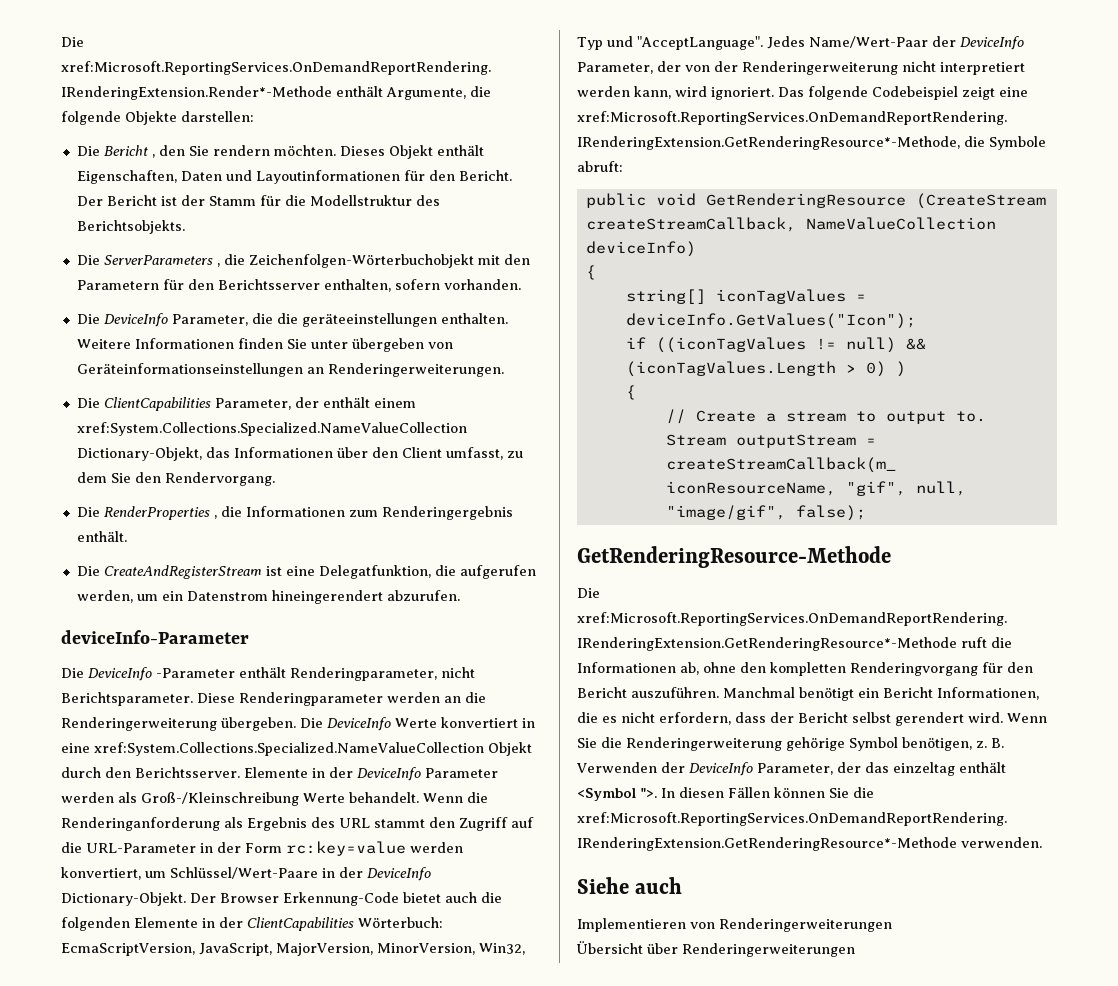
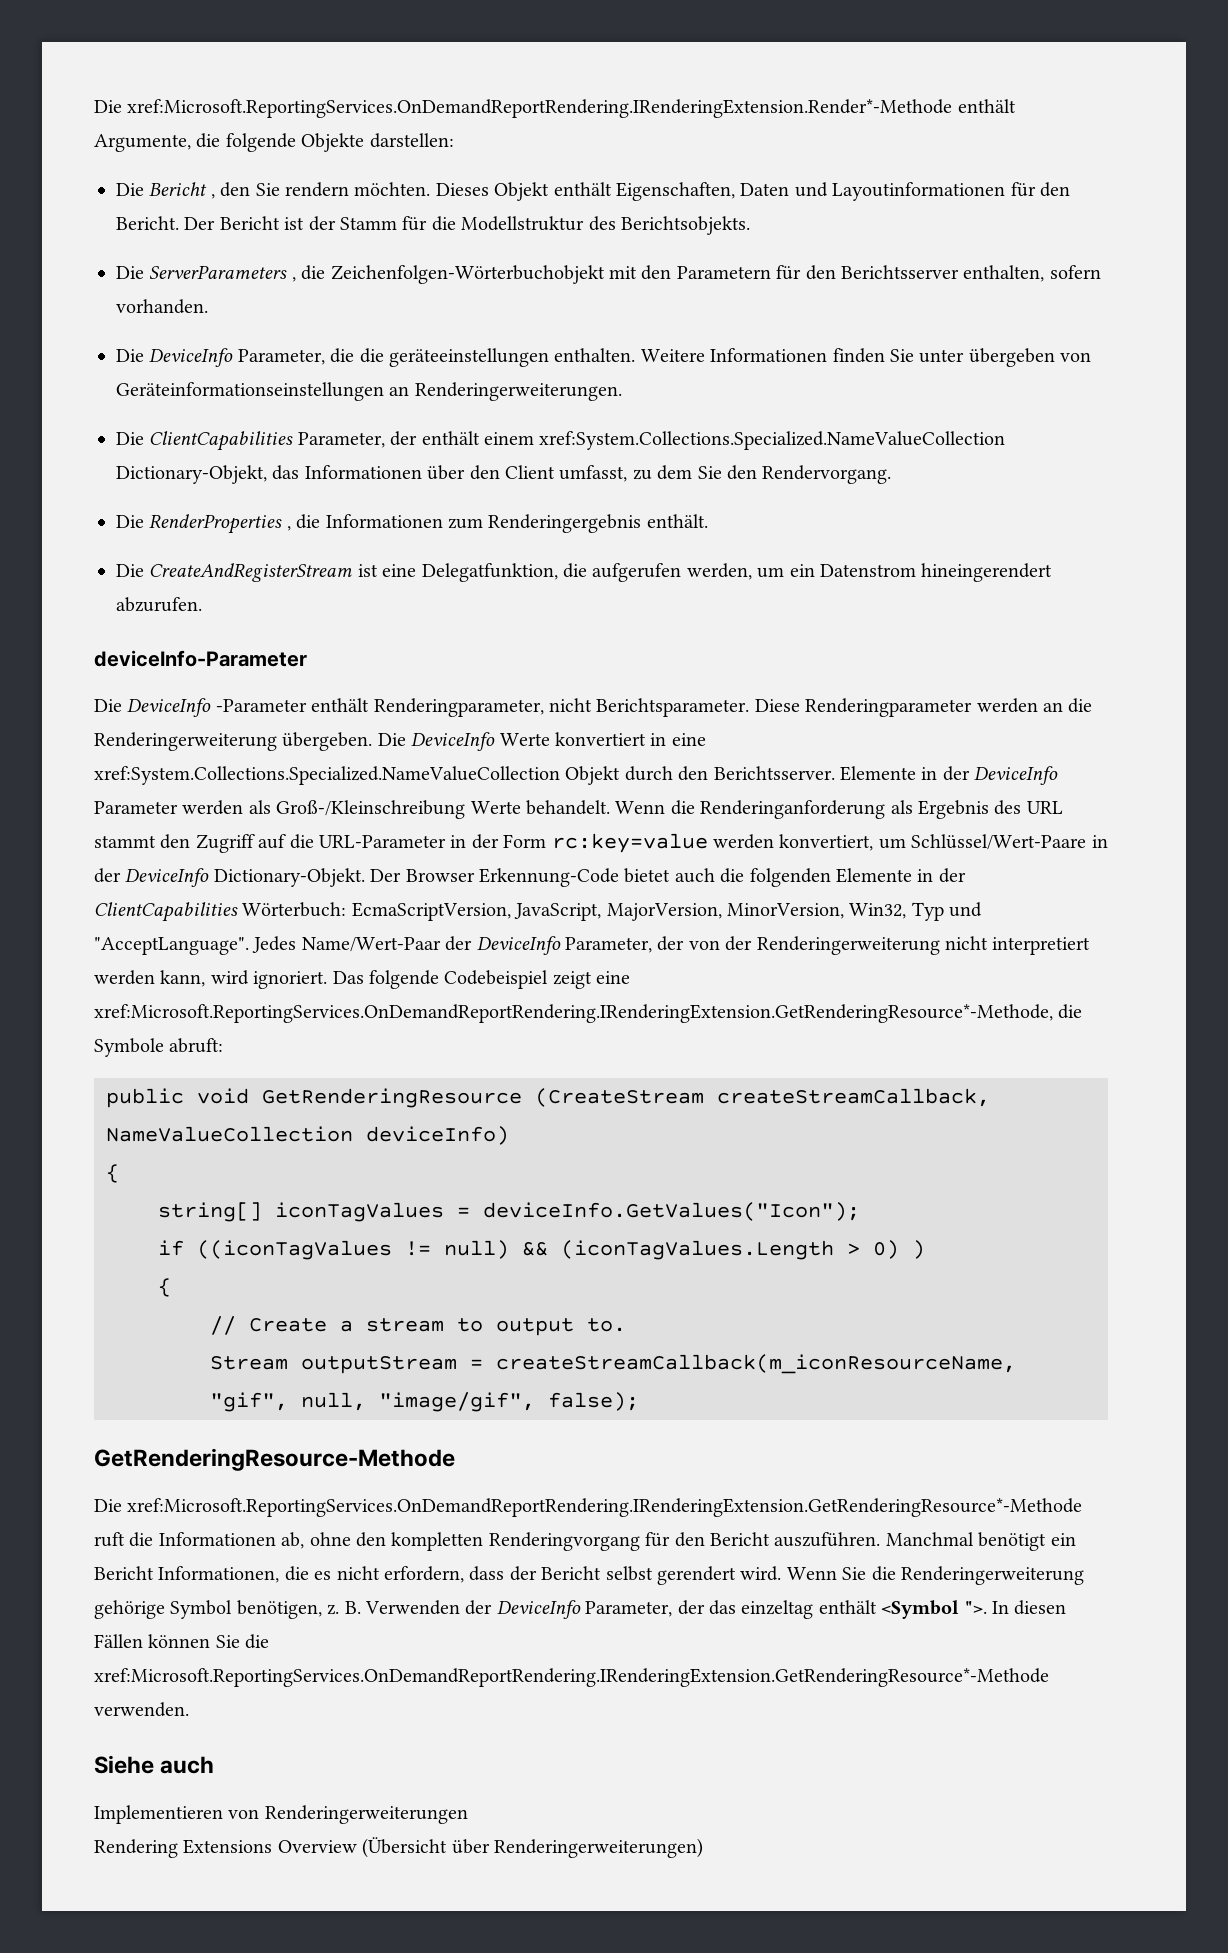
- Übersicht über Renderingerweiterungen
+ Rendering Extensions Overview (Übersicht über Renderingerweiterungen)

